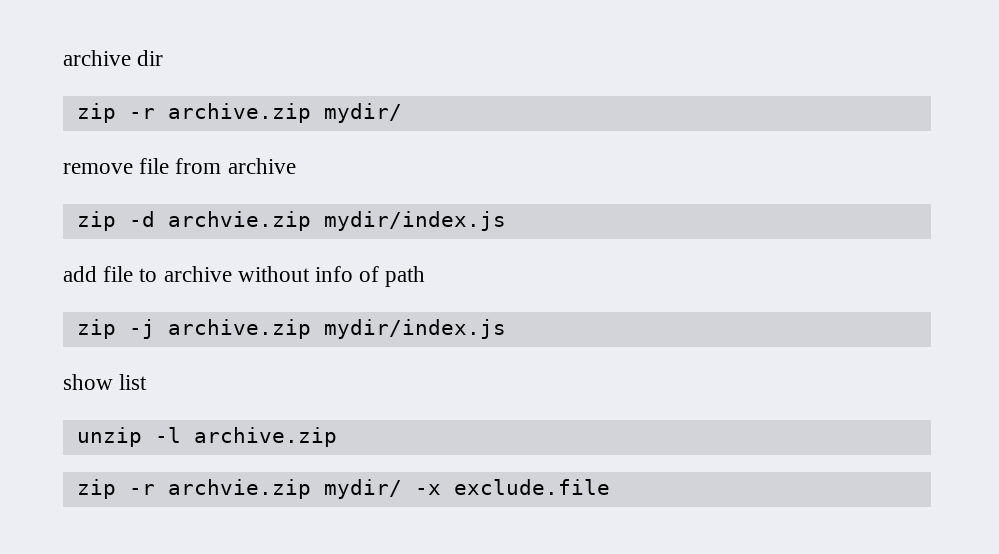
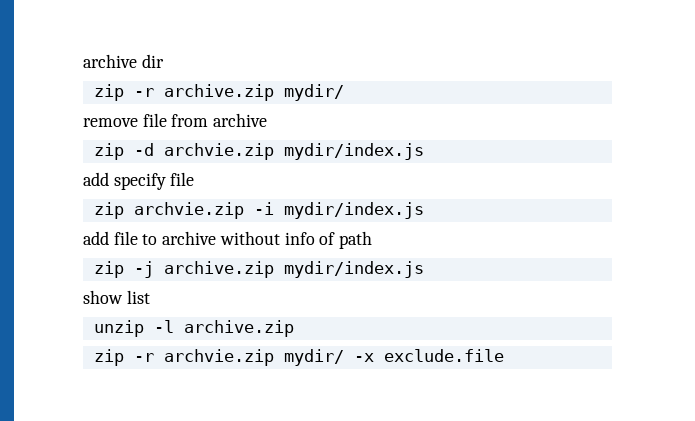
+ add specify file
+ zip archvie.zip -i mydir/index.js

